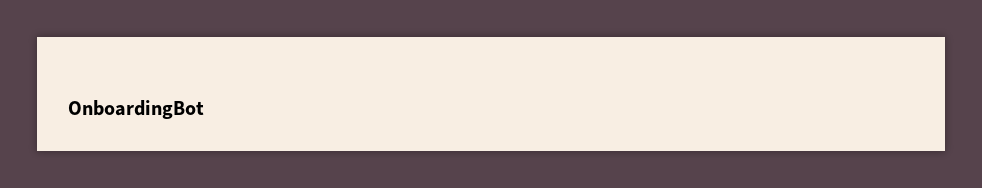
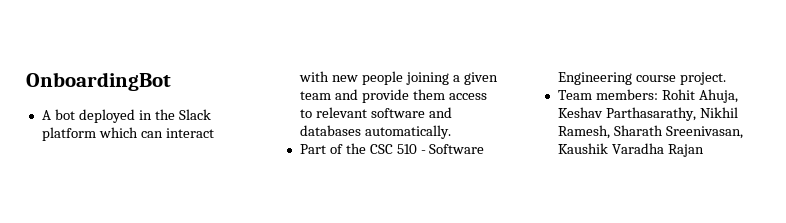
+ A bot deployed in the Slack platform which can interact with new people joining a given team and provide them access to relevant software and databases automatically.
+ Part of the CSC 510 - Software Engineering course project.
+ Team members: Rohit Ahuja, Keshav Parthasarathy, Nikhil Ramesh, Sharath Sreenivasan, Kaushik Varadha Rajan

